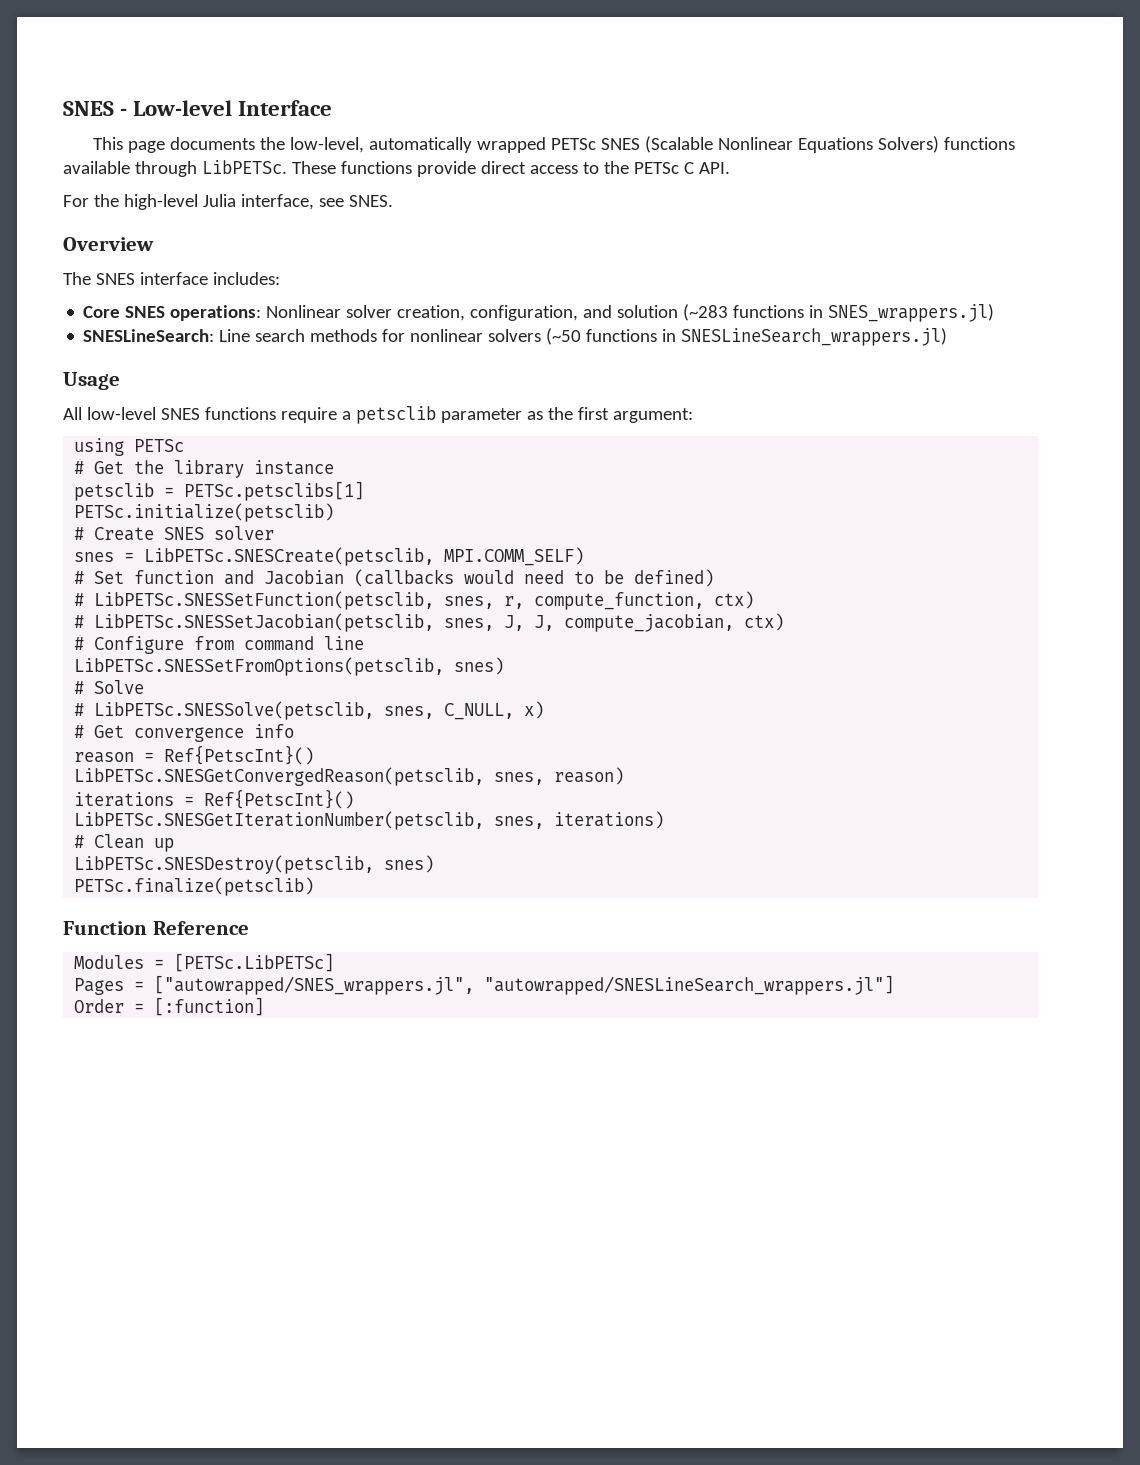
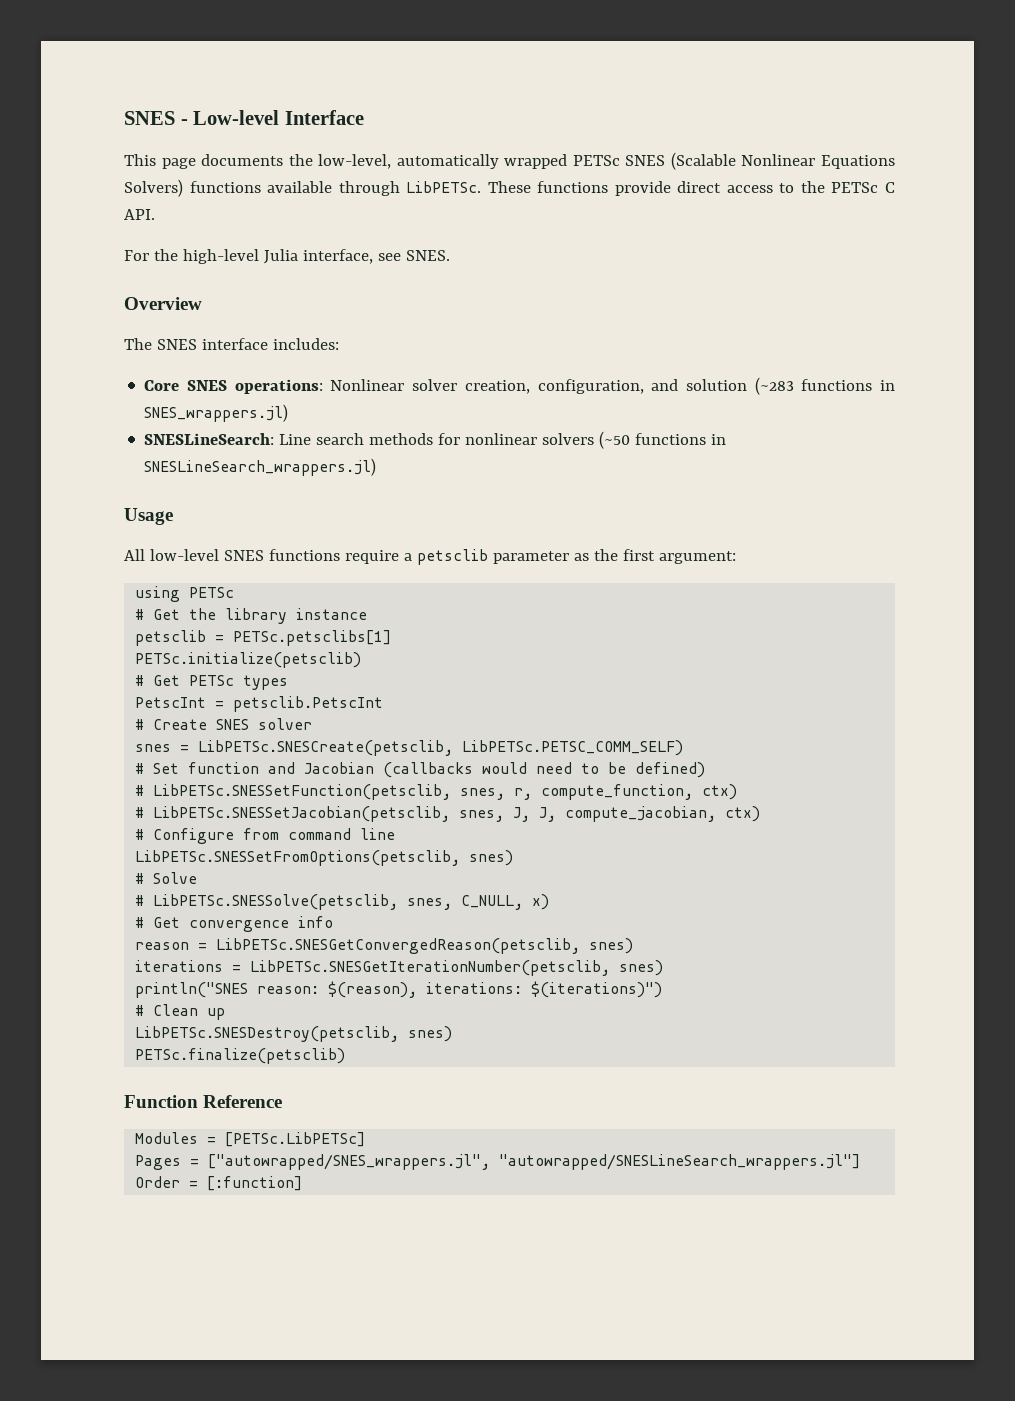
+ # Get PETSc types
+ PetscInt = petsclib.PetscInt
- snes = LibPETSc.SNESCreate(petsclib, MPI.COMM_SELF)
+ snes = LibPETSc.SNESCreate(petsclib, LibPETSc.PETSC_COMM_SELF)
- reason = Ref{PetscInt}()
- LibPETSc.SNESGetConvergedReason(petsclib, snes, reason)
- iterations = Ref{PetscInt}()
- LibPETSc.SNESGetIterationNumber(petsclib, snes, iterations)
+ reason = LibPETSc.SNESGetConvergedReason(petsclib, snes)
+ iterations = LibPETSc.SNESGetIterationNumber(petsclib, snes)
+ println("SNES reason: $(reason), iterations: $(iterations)")

